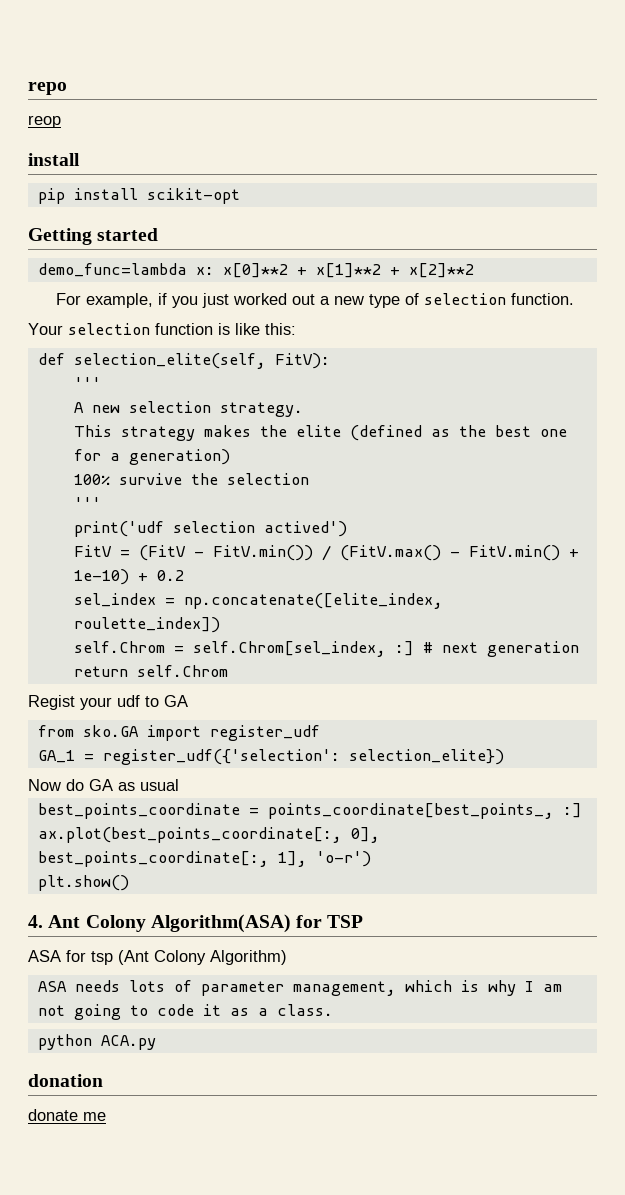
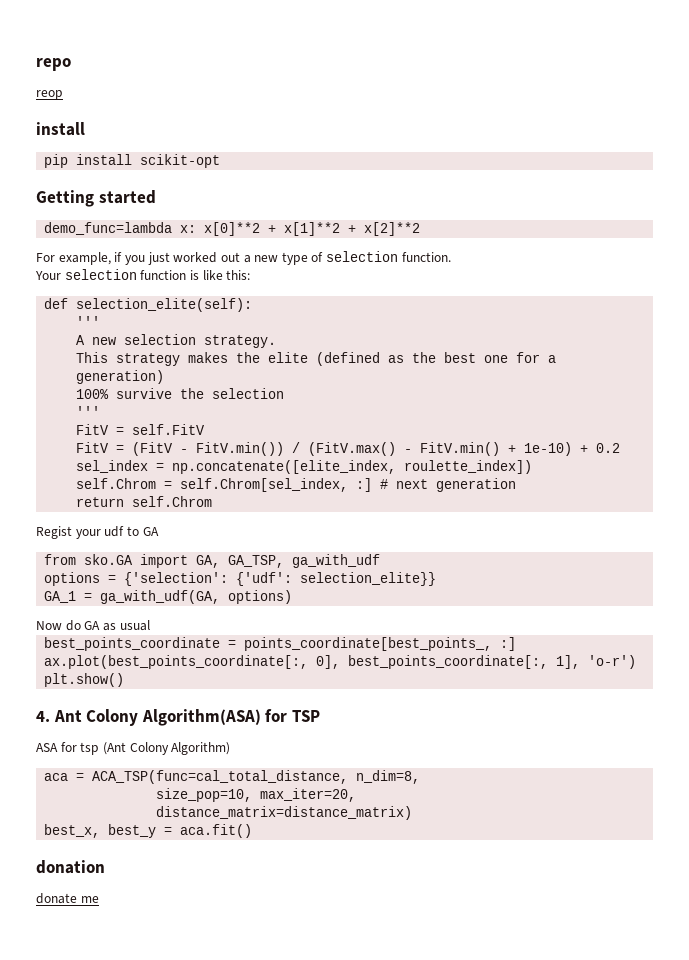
- def selection_elite(self, FitV):
+ def selection_elite(self):
- print('udf selection actived')
+ FitV = self.FitV
- from sko.GA import register_udf
+ from sko.GA import GA, GA_TSP, ga_with_udf
+ options = {'selection': {'udf': selection_elite}}
- GA_1 = register_udf({'selection': selection_elite})
+ GA_1 = ga_with_udf(GA, options)
- ASA needs lots of parameter management, which is why I am not going to code it as a class.
- python ACA.py
+ aca = ACA_TSP(func=cal_total_distance, n_dim=8,
+ size_pop=10, max_iter=20,
+ distance_matrix=distance_matrix)
+ best_x, best_y = aca.fit()

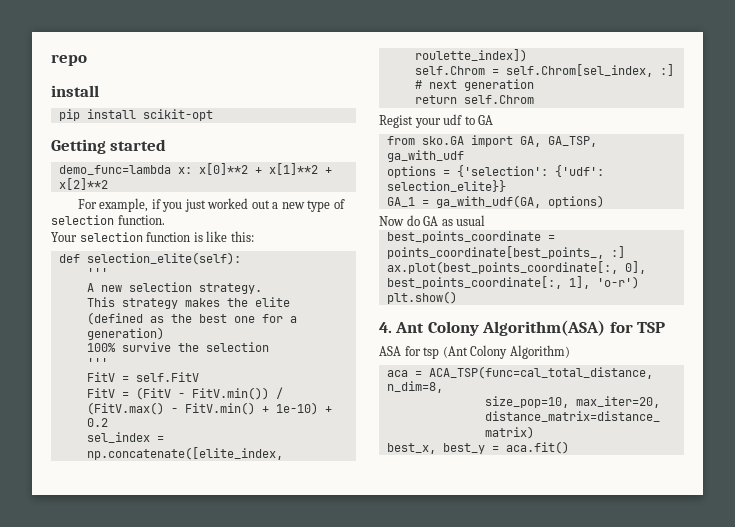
- reop
- donation
- donate me

